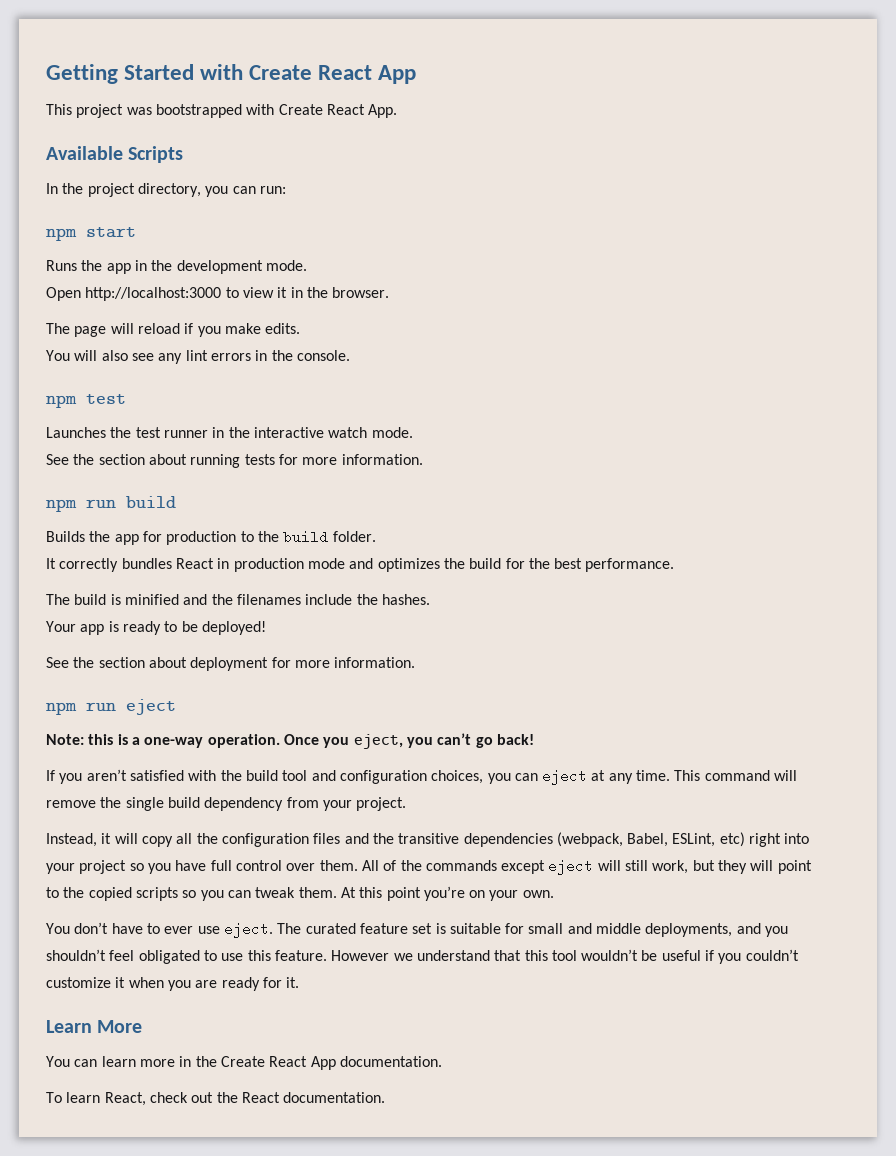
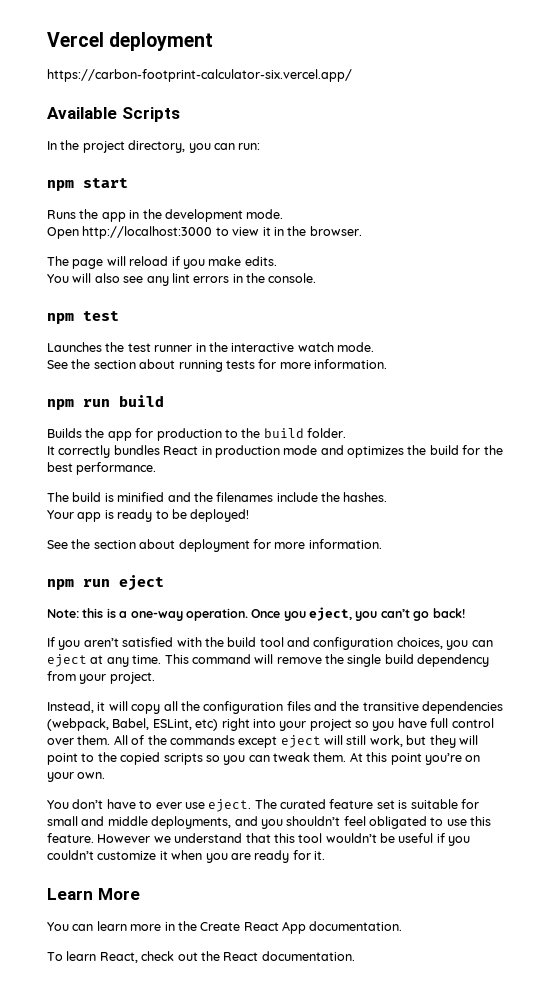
- Getting Started with Create React App
- This project was bootstrapped with Create React App.
+ Vercel deployment
+ https://carbon-footprint-calculator-six.vercel.app/

